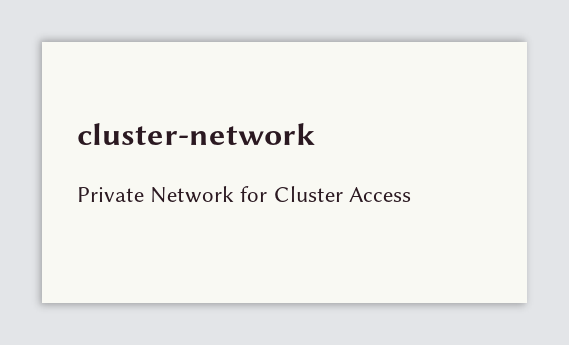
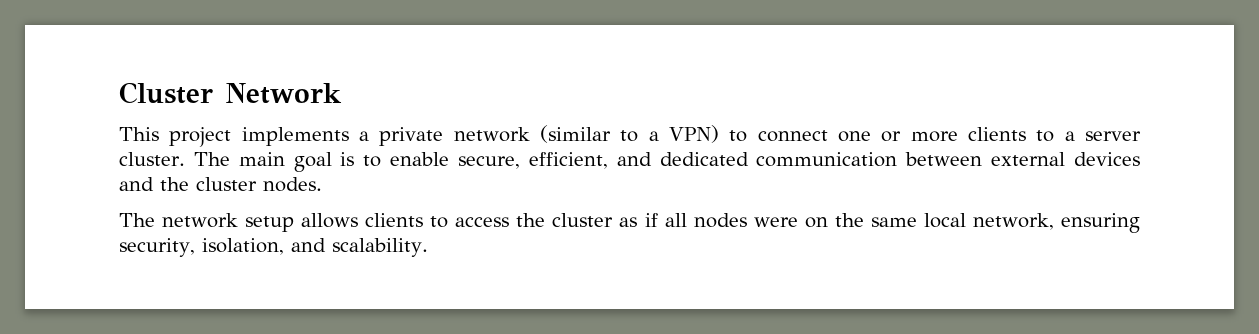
- cluster-network
- Private Network for Cluster Access
+ Cluster Network
+ This project implements a private network (similar to a VPN) to connect one or more clients to a server cluster. The main goal is to enable secure, efficient, and dedicated communication between external devices and the cluster nodes.
+ The network setup allows clients to access the cluster as if all nodes were on the same local network, ensuring security, isolation, and scalability.

